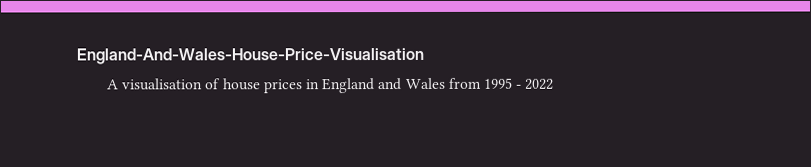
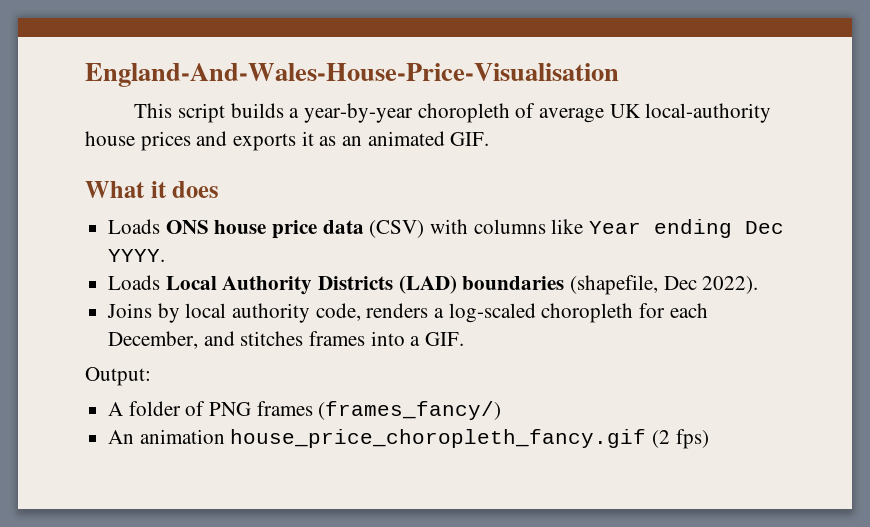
- A visualisation of house prices in England and Wales from 1995 - 2022
+ This script builds a year-by-year choropleth of average UK local-authority house prices and exports it as an animated GIF.
+ What it does
+ Loads ONS house price data (CSV) with columns like Year ending Dec YYYY.
+ Loads Local Authority Districts (LAD) boundaries (shapefile, Dec 2022).
+ Joins by local authority code, renders a log-scaled choropleth for each December, and stitches frames into a GIF.
+ Output:
+ A folder of PNG frames (frames_fancy/)
+ An animation house_price_choropleth_fancy.gif (2 fps)

